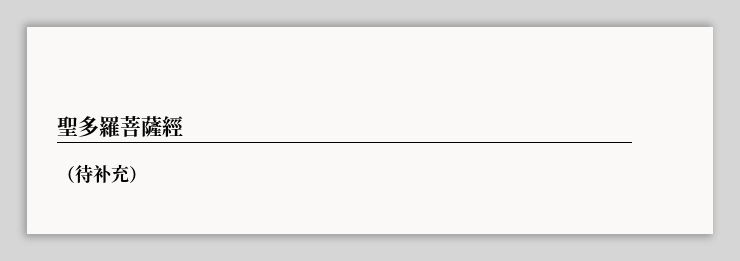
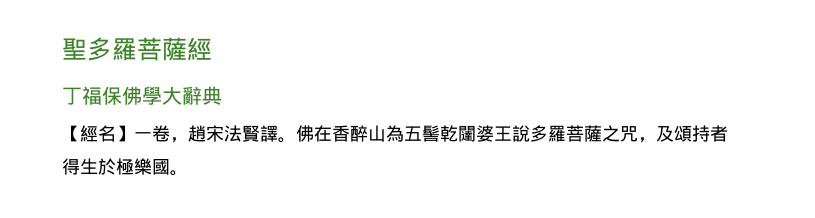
- （待补充）
+ 丁福保佛學大辭典
+ 【經名】一卷，趙宋法賢譯。佛在香醉山為五髻乾闥婆王說多羅菩薩之咒，及頌持者得生於極樂國。

